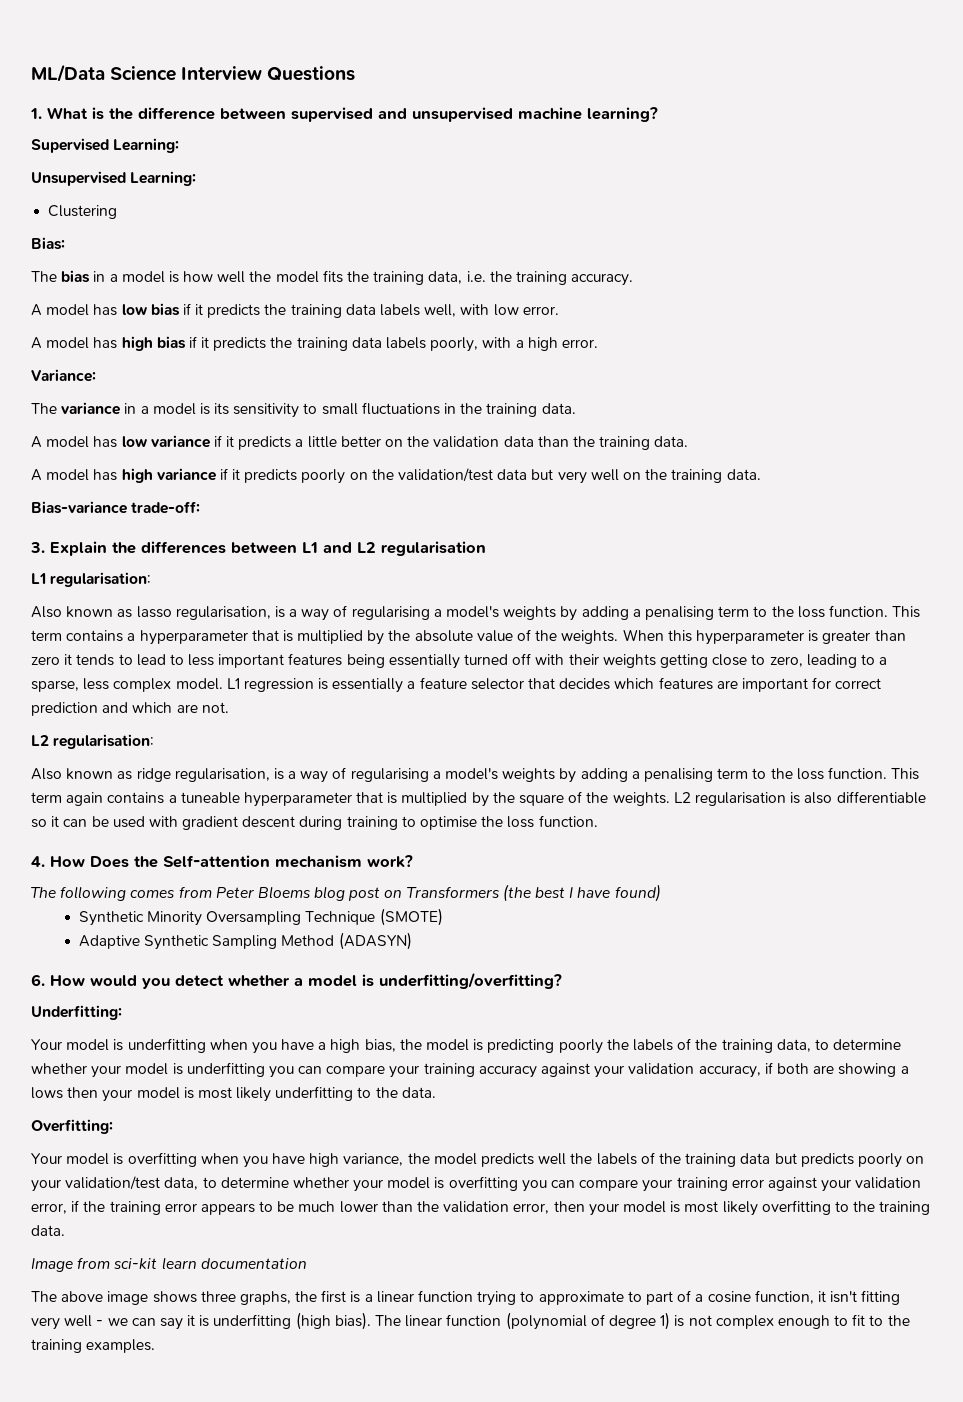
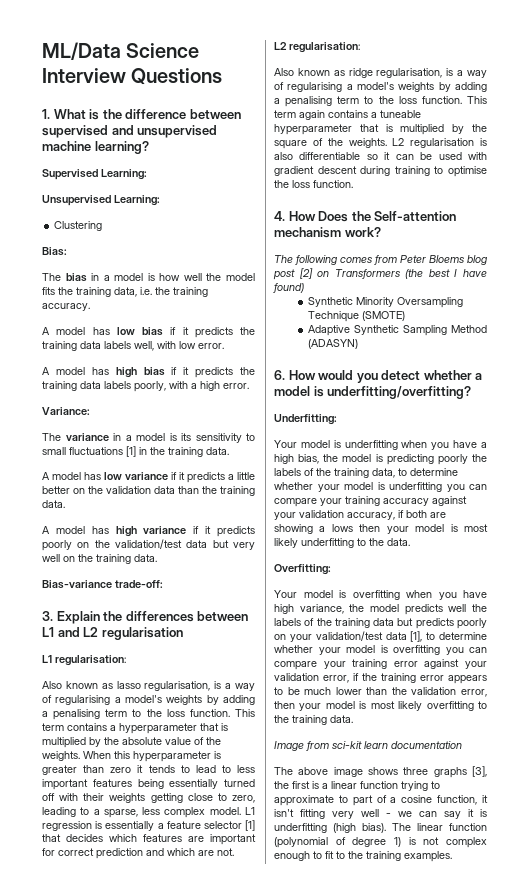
- The variance in a model is its sensitivity to small fluctuations in the training data.
+ The variance in a model is its sensitivity to small fluctuations [1] in the training data.
- L1 regression is essentially a feature selector that decides which features are important for correct prediction and which are not.
+ L1 regression is essentially a feature selector [1] that decides which features are important for correct prediction and which are not.
- The following comes from Peter Bloems blog post on Transformers (the best I have found)
+ The following comes from Peter Bloems blog post [2] on Transformers (the best I have found)
- Your model is overfitting when you have high variance, the model predicts well the labels of the training data but predicts poorly on your validation/test data, to determine whether your model is overfitting you can compare your training error against your validation error, if the training error appears to be much lower than the validation error, then your model is most likely overfitting to the training data.
+ Your model is overfitting when you have high variance, the model predicts well the labels of the training data but predicts poorly on your validation/test data [1], to determine whether your model is overfitting you can compare your training error against your validation error, if the training error appears to be much lower than the validation error, then your model is most likely overfitting to the training data.
- The above image shows three graphs, the first is a linear function trying to approximate to part of a cosine function, it isn't fitting very well - we can say it is underfitting (high bias).
+ The above image shows three graphs [3], the first is a linear function trying to approximate to part of a cosine function, it isn't fitting very well - we can say it is underfitting (high bias).

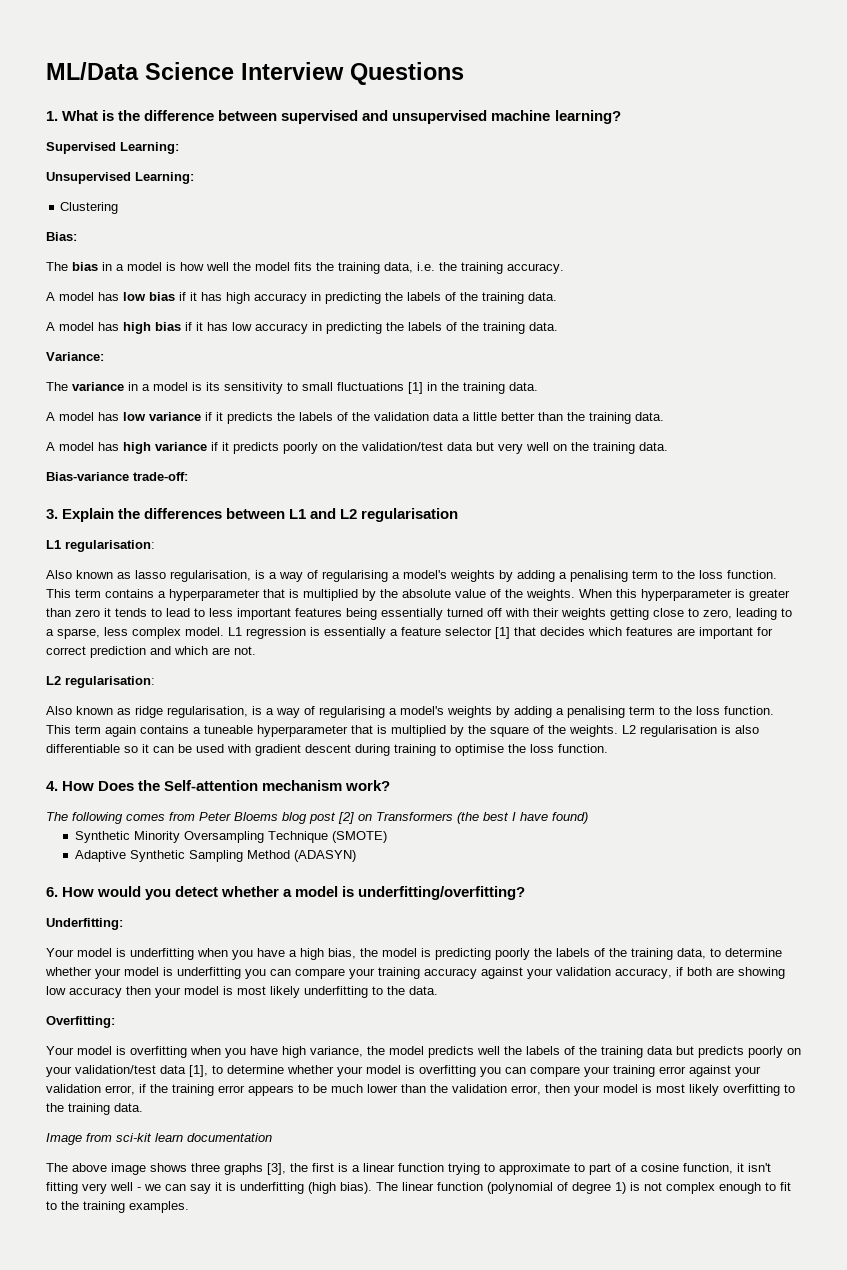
- A model has low bias if it predicts the training data labels well, with low error.
+ A model has low bias if it has high accuracy in predicting the labels of the training data.
- A model has high bias if it predicts the training data labels poorly, with a high error.
+ A model has high bias if it has low accuracy in predicting the labels of the training data.
- A model has low variance if it predicts a little better on the validation data than the training data.
+ A model has low variance if it predicts the labels of the validation data a little better than the training data.
- Your model is underfitting when you have a high bias, the model is predicting poorly the labels of the training data, to determine whether your model is underfitting you can compare your training accuracy against your validation accuracy, if both are showing a lows then your model is most likely underfitting to the data.
+ Your model is underfitting when you have a high bias, the model is predicting poorly the labels of the training data, to determine whether your model is underfitting you can compare your training accuracy against your validation accuracy, if both are showing low accuracy then your model is most likely underfitting to the data.

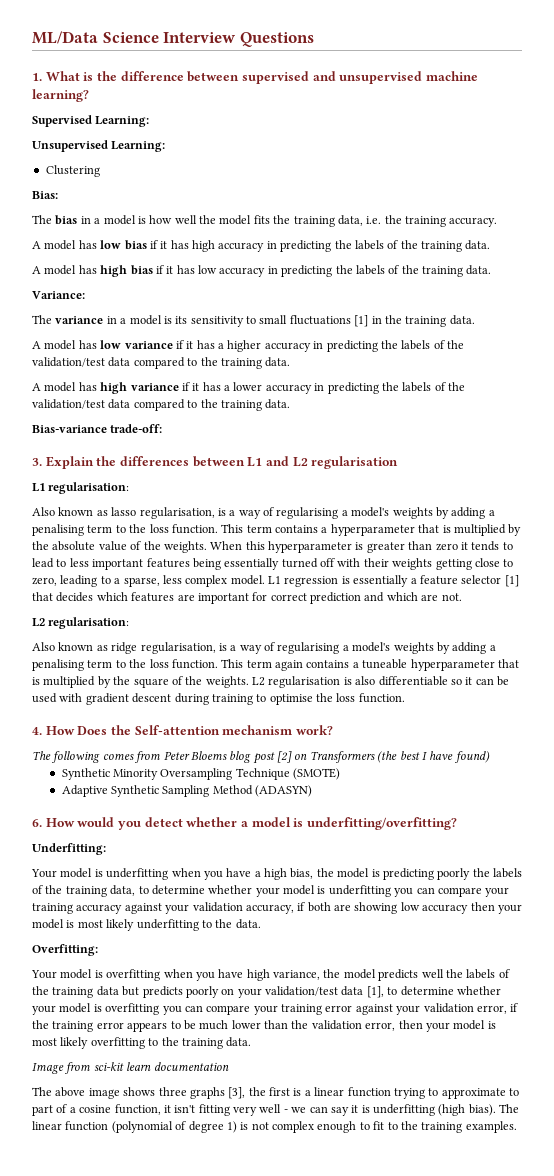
- A model has low variance if it predicts the labels of the validation data a little better than the training data.
+ A model has low variance if it has a higher accuracy in predicting the labels of the validation/test data compared to the training data.
- A model has high variance if it predicts poorly on the validation/test data but very well on the training data.
+ A model has high variance if it has a lower accuracy in predicting the labels of the validation/test data compared to the training data.

